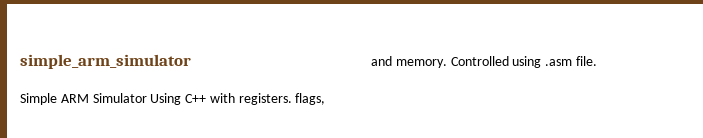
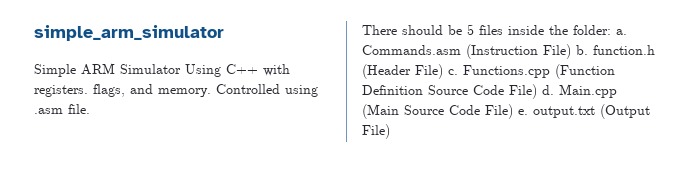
+ There should be 5 files inside the folder: a. Commands.asm (Instruction File) b. function.h (Header File) c. Functions.cpp (Function Definition Source Code File) d. Main.cpp (Main Source Code File) e. output.txt (Output File)

